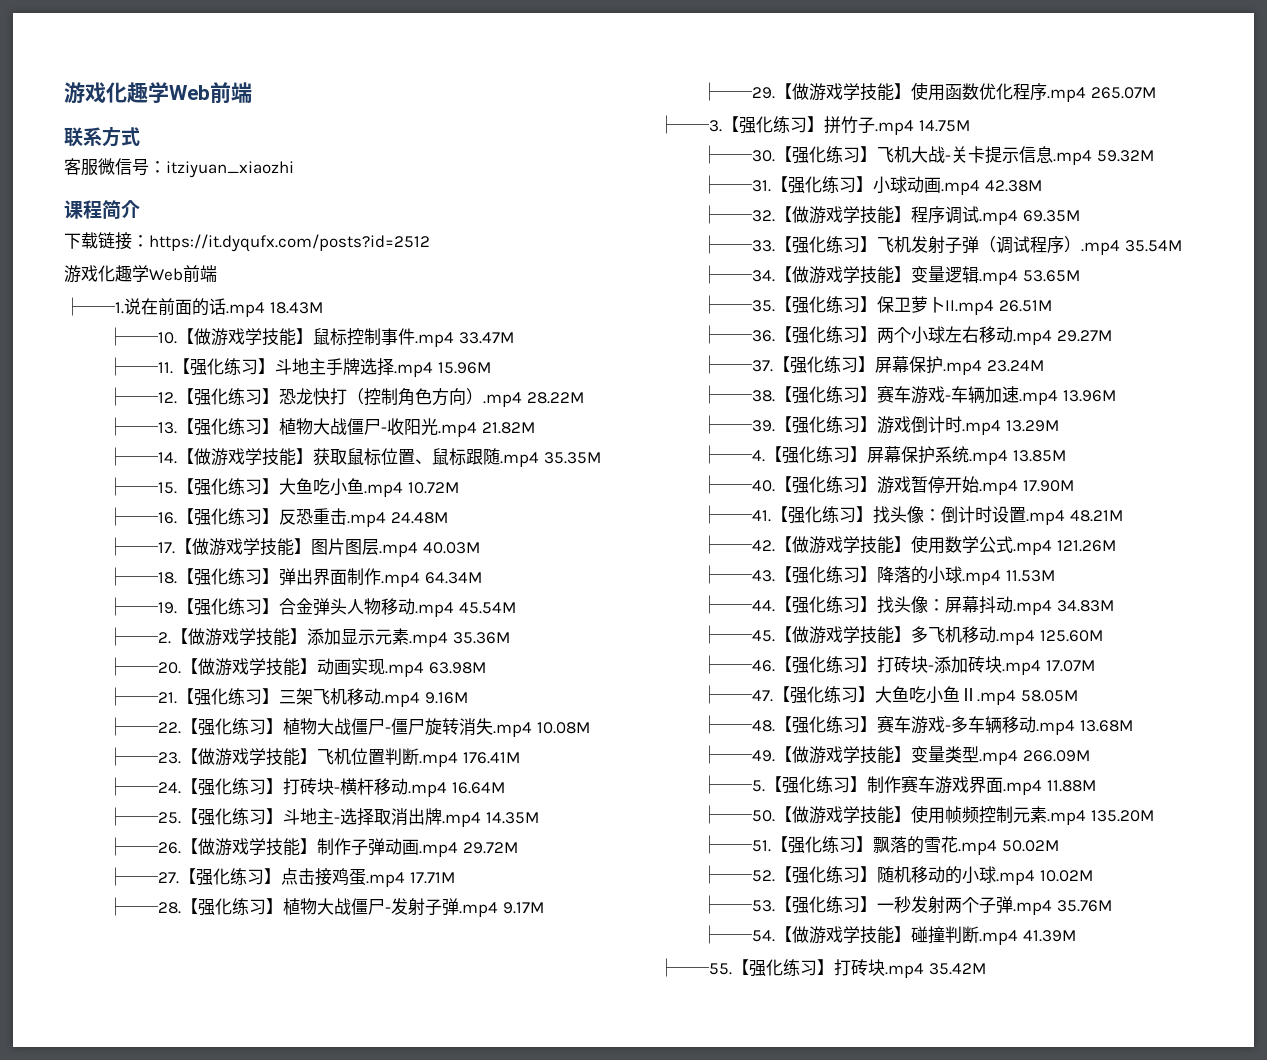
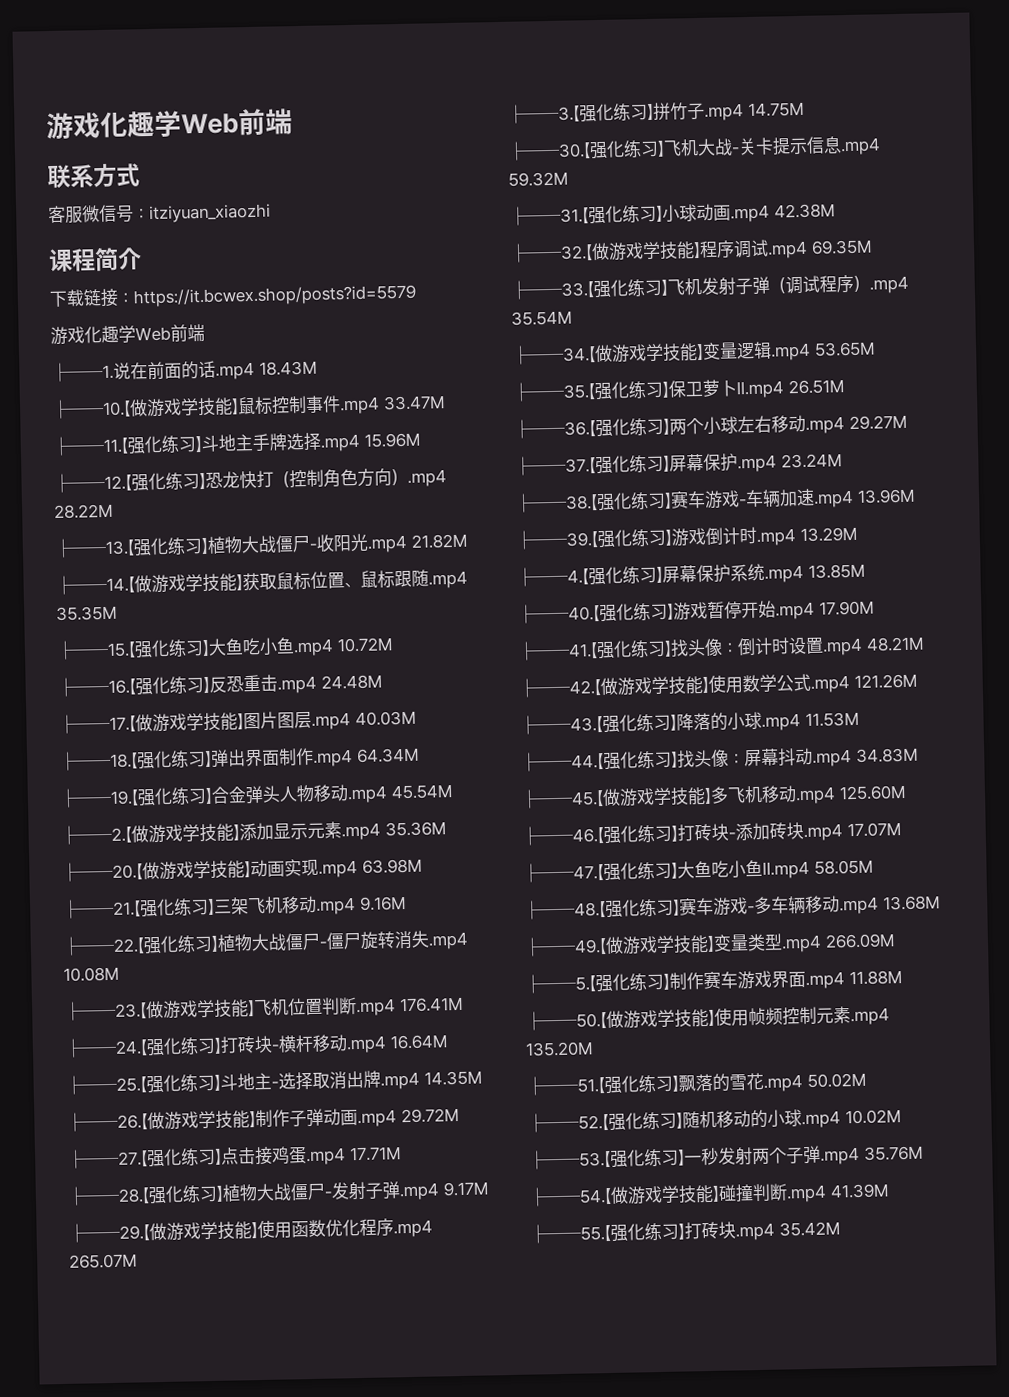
- 下载链接：https://it.dyqufx.com/posts?id=2512
+ 下载链接：https://it.bcwex.shop/posts?id=5579

